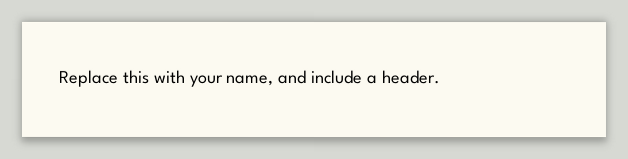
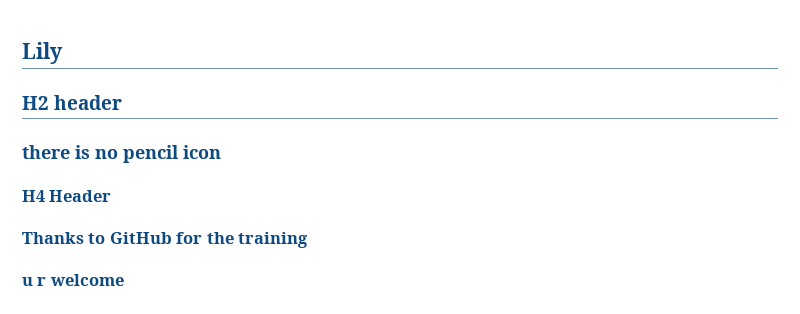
- Replace this with your name, and include a header.
+ Lily
+ H2 header
+ there is no pencil icon
+ H4 Header
+ Thanks to GitHub for the training
+ u r welcome

